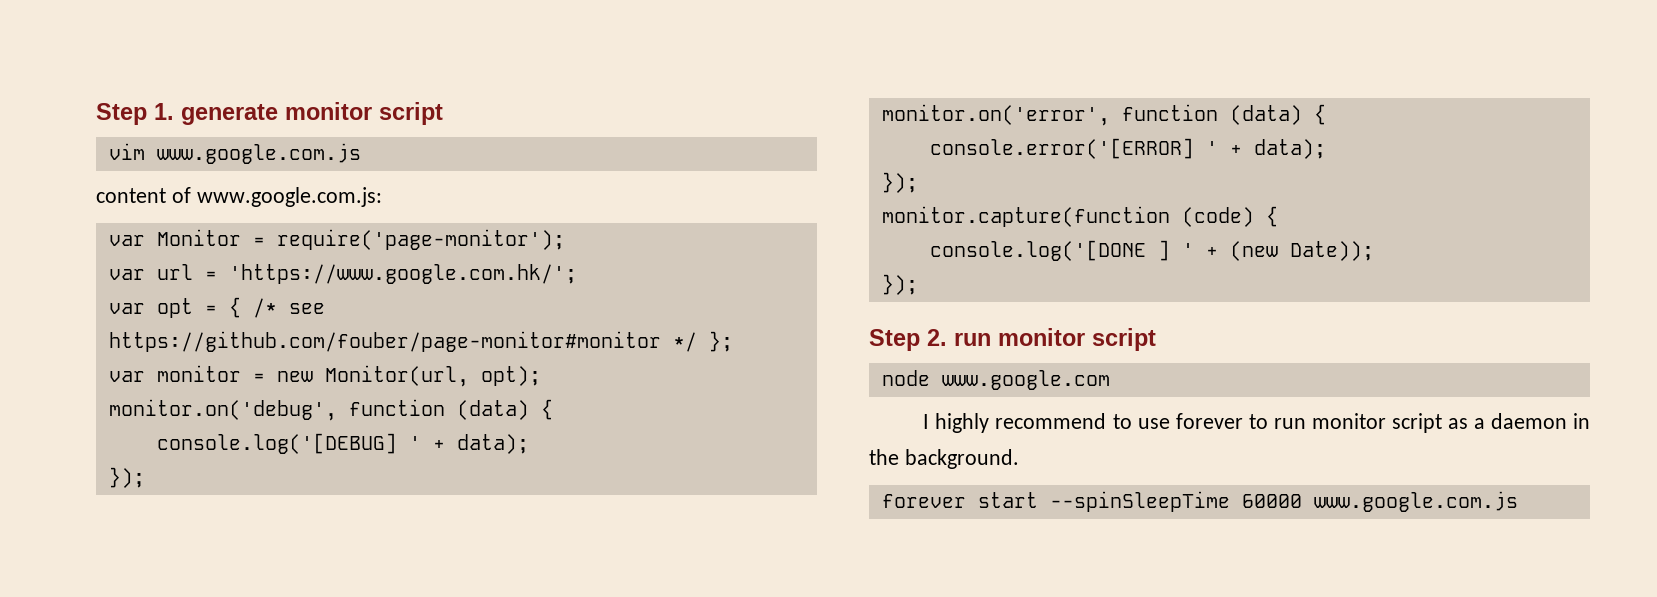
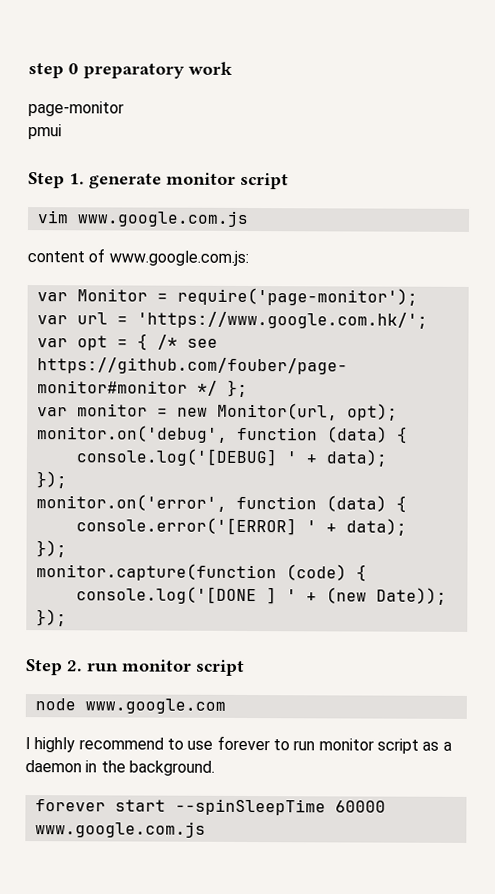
+ step 0 preparatory work
+ page-monitor
+ pmui

